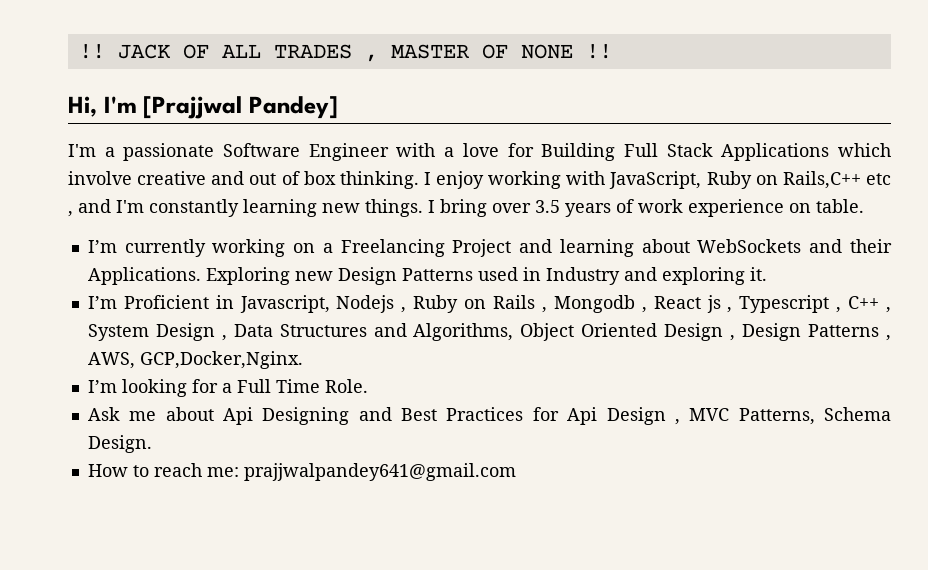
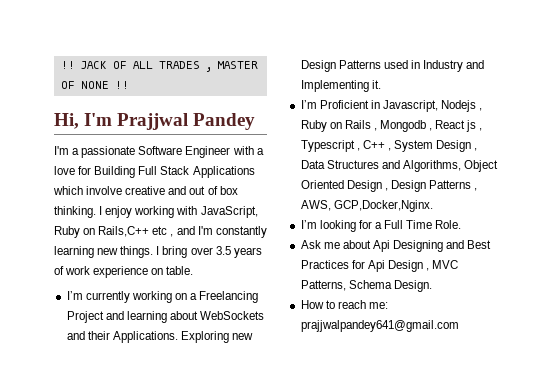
- Hi, I'm [Prajjwal Pandey]
+ Hi, I'm Prajjwal Pandey
- Exploring new Design Patterns used in Industry and exploring it.
+ Exploring new Design Patterns used in Industry and Implementing it.

